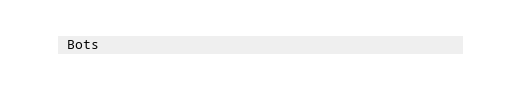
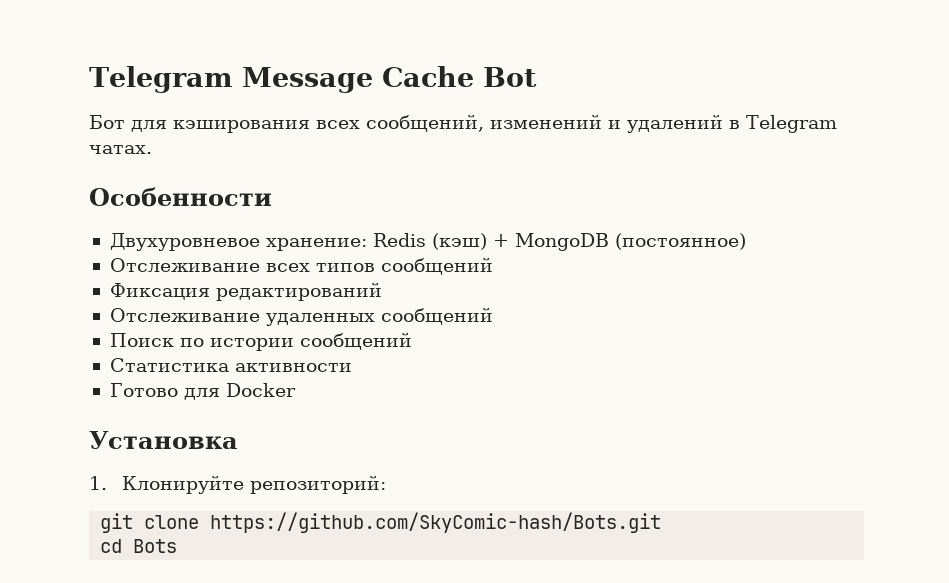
- Bots
+ Telegram Message Cache Bot
+ Бот для кэширования всех сообщений, изменений и удалений в Telegram чатах.
+ Особенности
+ Двухуровневое хранение: Redis (кэш) + MongoDB (постоянное)
+ Отслеживание всех типов сообщений
+ Фиксация редактирований
+ Отслеживание удаленных сообщений
+ Поиск по истории сообщений
+ Статистика активности
+ Готово для Docker
+ Установка
+ 1. Клонируйте репозиторий:
+ git clone https://github.com/SkyComic-hash/Bots.git
+ cd Bots

